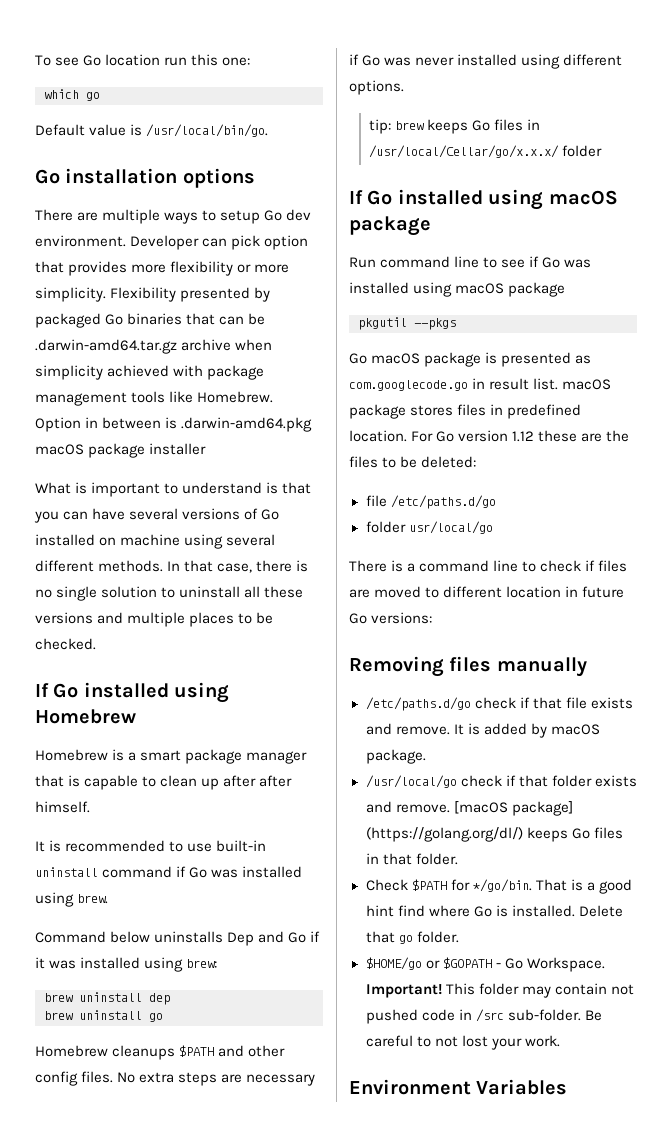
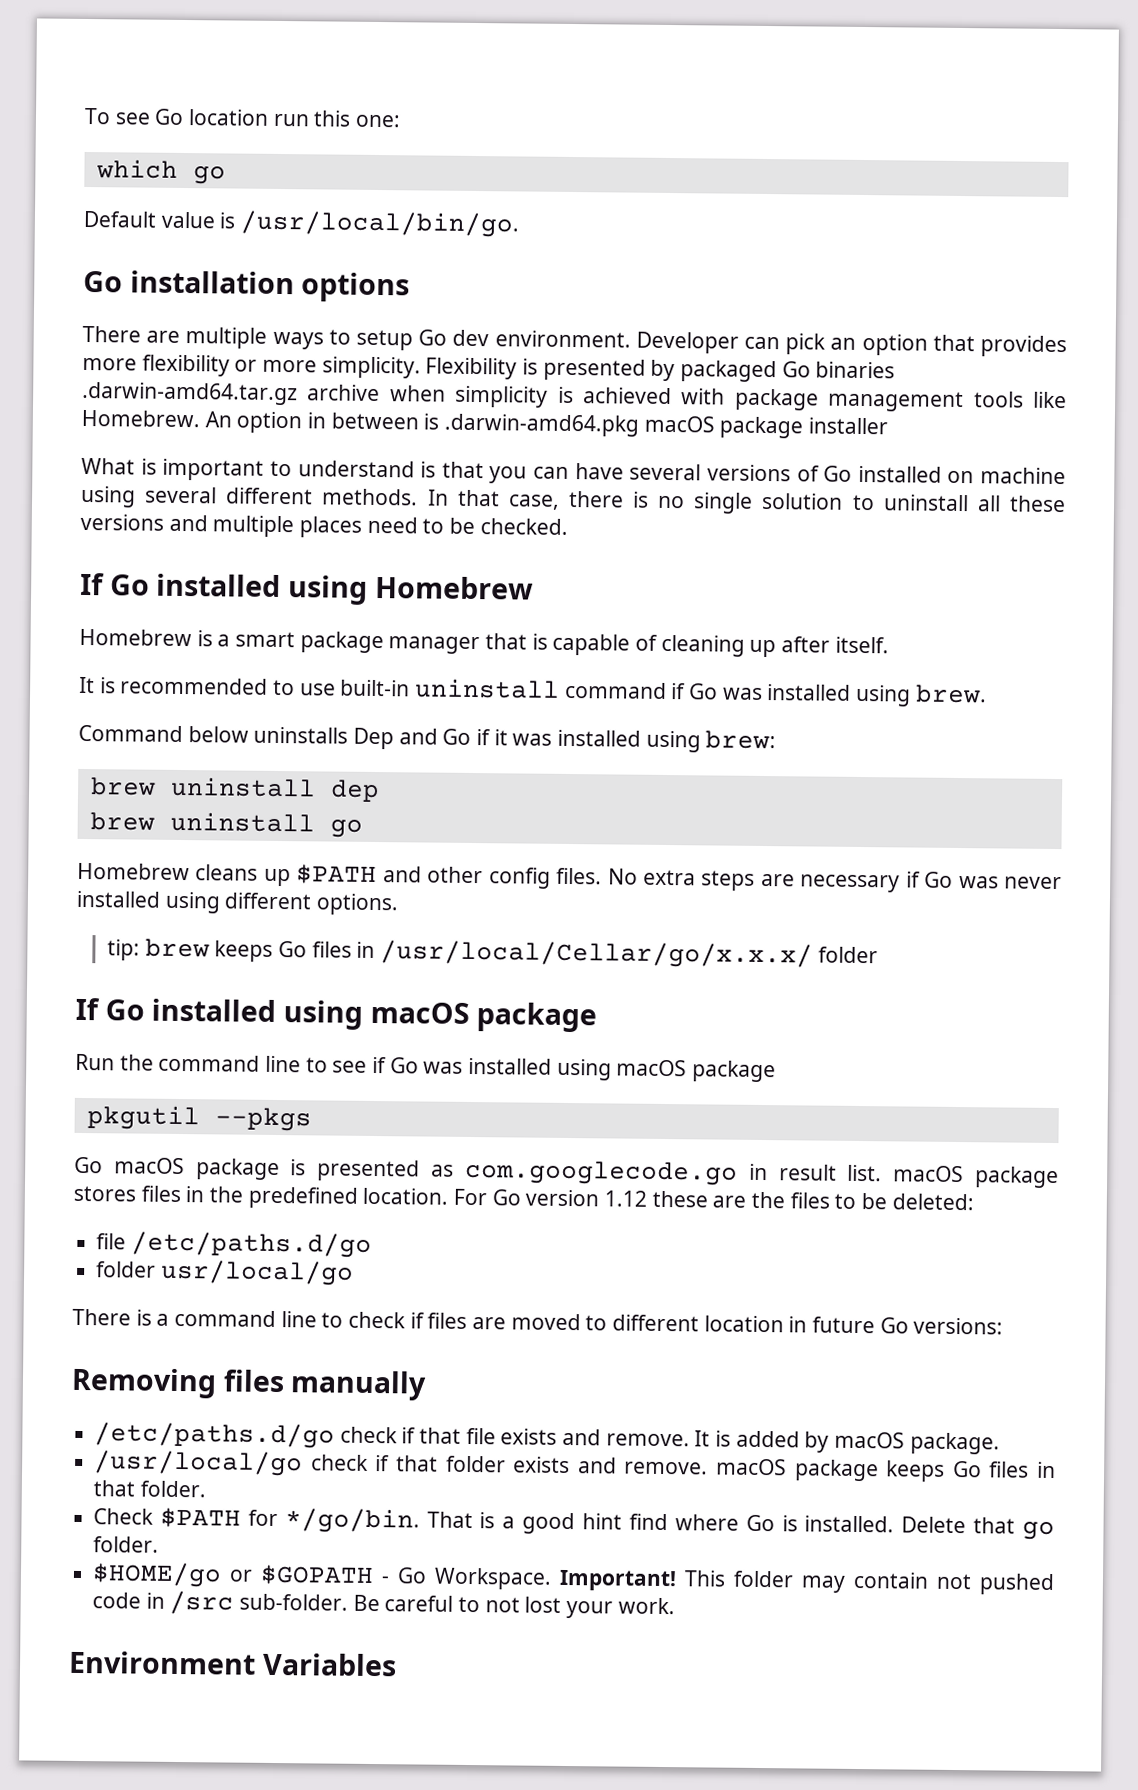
- Developer can pick option that provides more flexibility or more simplicity.
+ Developer can pick an option that provides more flexibility or more simplicity.
- Flexibility presented by packaged Go binaries that can be .darwin-amd64.tar.gz archive when simplicity achieved with package management tools like Homebrew.
+ Flexibility is presented by packaged Go binaries .darwin-amd64.tar.gz archive when simplicity is achieved with package management tools like Homebrew.
- Option in between is .darwin-amd64.pkg macOS package installer
+ An option in between is .darwin-amd64.pkg macOS package installer
- In that case, there is no single solution to uninstall all these versions and multiple places to be checked.
+ In that case, there is no single solution to uninstall all these versions and multiple places need to be checked.
- Homebrew is a smart package manager that is capable to clean up after after himself.
+ Homebrew is a smart package manager that is capable of cleaning up after itself.
- Homebrew cleanups $PATH and other config files.
+ Homebrew cleans up $PATH and other config files.
- Run command line to see if Go was installed using macOS package
+ Run the command line to see if Go was installed using macOS package
- Go macOS package is presented as com.googlecode.go in result list. macOS package stores files in predefined location.
+ Go macOS package is presented as com.googlecode.go in result list. macOS package stores files in the predefined location.
- /usr/local/go check if that folder exists and remove. [macOS package] (https://golang.org/dl/) keeps Go files in that folder.
+ /usr/local/go check if that folder exists and remove. macOS package keeps Go files in that folder.

